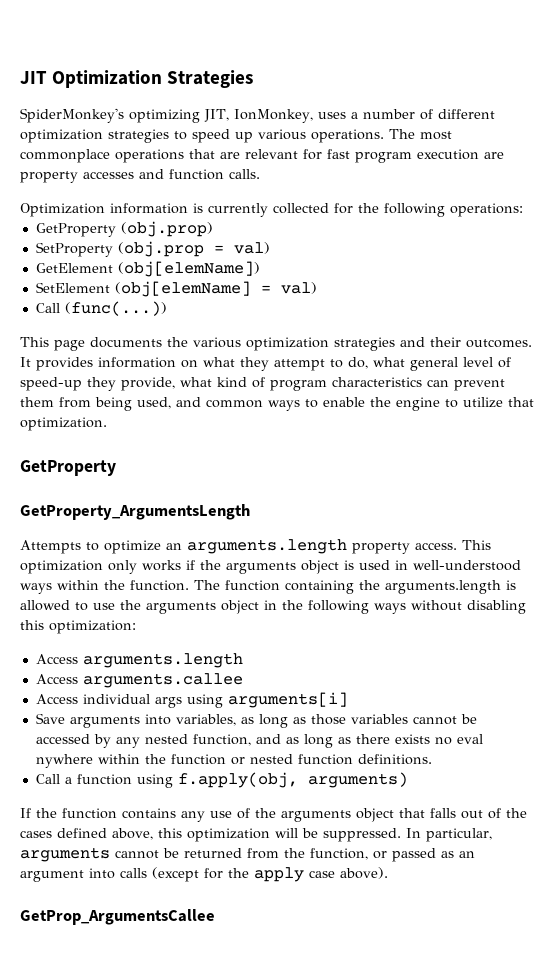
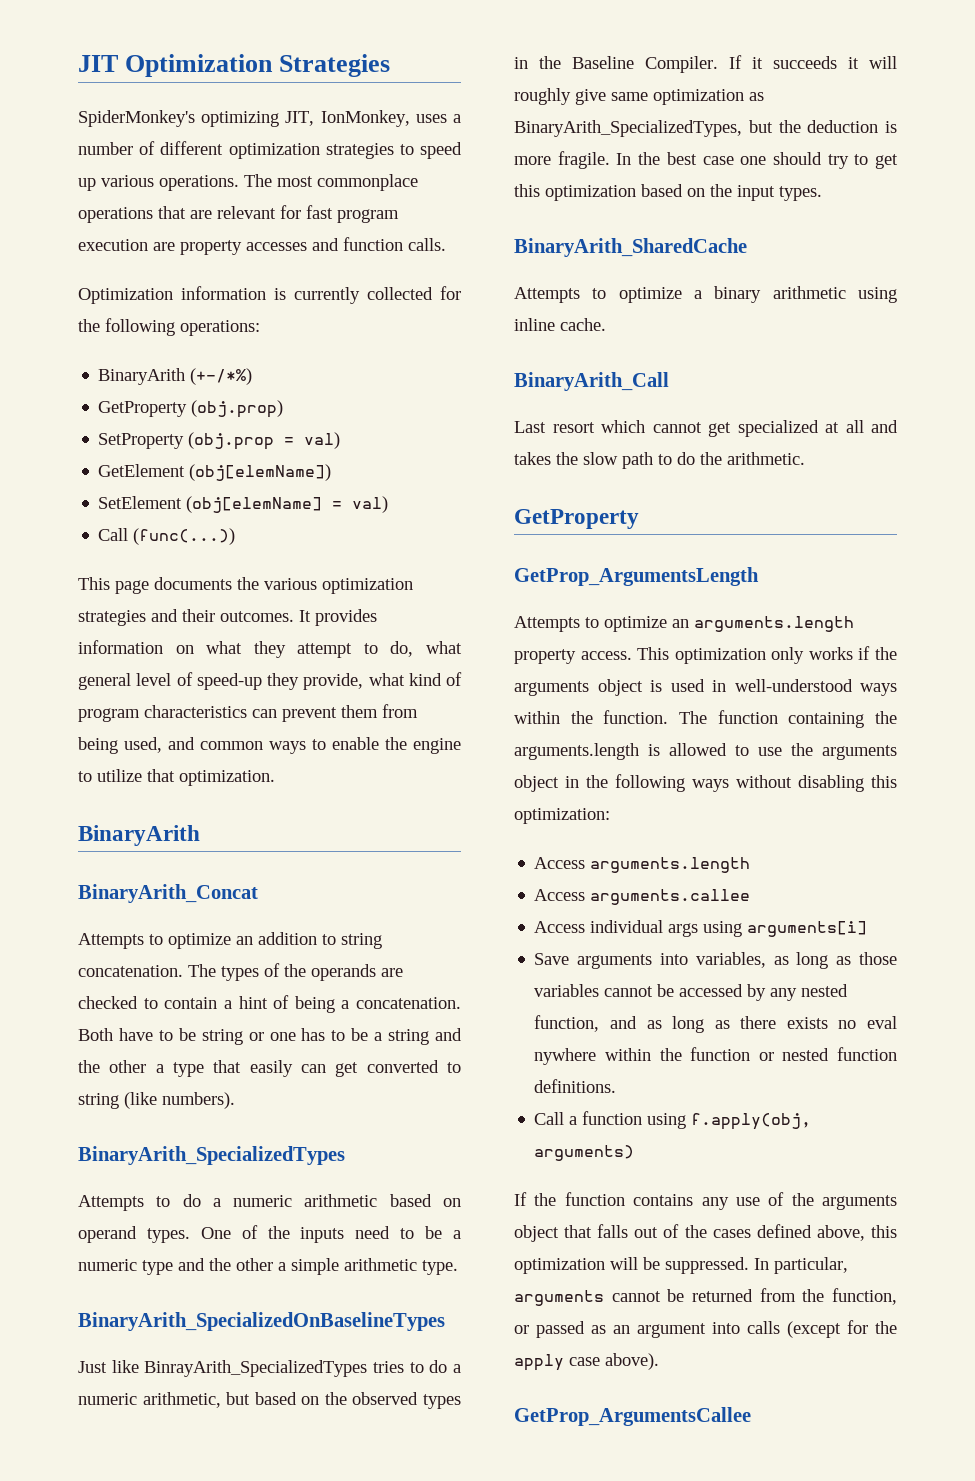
+ BinaryArith (+-/*%)
  It provides information on what they attempt to do, what general level of speed-up they provide, what kind of program characteristics can prevent them from being used, and common ways to enable the engine to utilize that optimization.
+ BinaryArith
+ BinaryArith_Concat
+ Attempts to optimize an addition to string concatenation. The types of the operands are checked to contain a hint of being a concatenation. Both have to be string or one has to be a string and the other a type that easily can get converted to string (like numbers).
+ BinaryArith_SpecializedTypes
+ Attempts to do a numeric arithmetic based on operand types. One of the inputs need to be a numeric type and the other a simple arithmetic type.
+ BinaryArith_SpecializedOnBaselineTypes
+ Just like BinrayArith_SpecializedTypes tries to do a numeric arithmetic, but based on the observed types in the Baseline Compiler. If it succeeds it will roughly give same optimization as BinaryArith_SpecializedTypes, but the deduction is more fragile. In the best case one should try to get this optimization based on the input types.
+ BinaryArith_SharedCache
+ Attempts to optimize a binary arithmetic using inline cache.
+ BinaryArith_Call
+ Last resort which cannot get specialized at all and takes the slow path to do the arithmetic.
- GetProperty_ArgumentsLength
+ GetProp_ArgumentsLength

